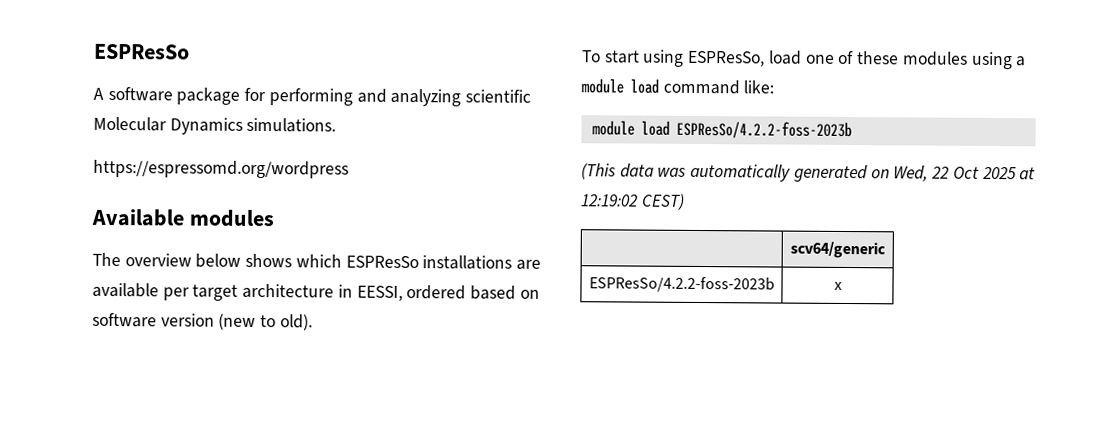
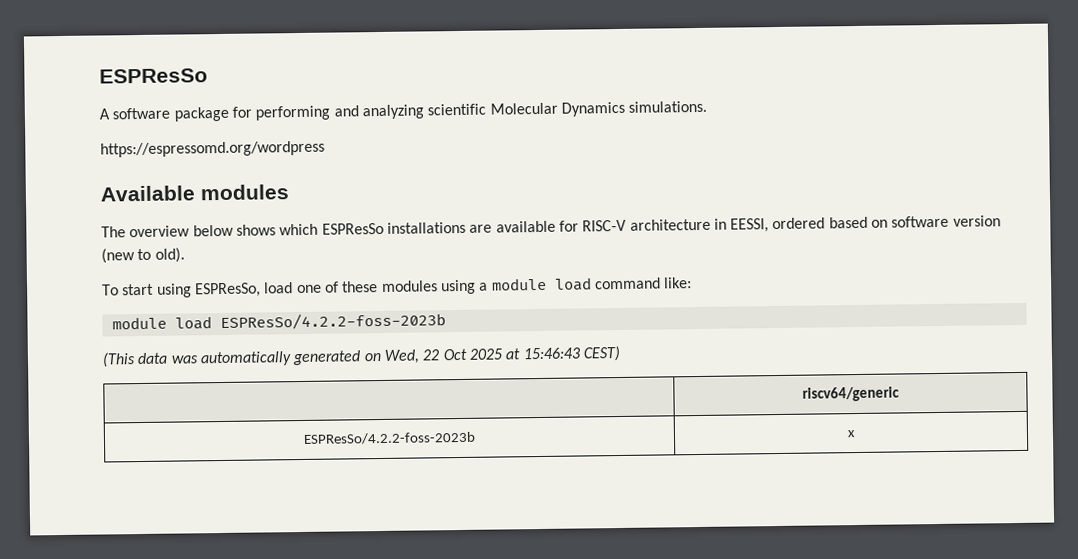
- The overview below shows which ESPResSo installations are available per target architecture in EESSI, ordered based on software version (new to old).
+ The overview below shows which ESPResSo installations are available for RISC-V architecture in EESSI, ordered based on software version (new to old).
- (This data was automatically generated on Wed, 22 Oct 2025 at 12:19:02 CEST)
+ (This data was automatically generated on Wed, 22 Oct 2025 at 15:46:43 CEST)
- | scv64/generic
+ | riscv64/generic

